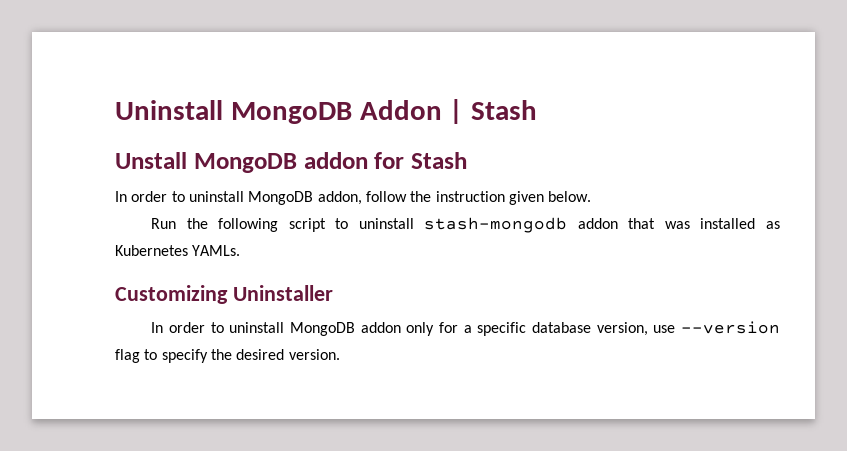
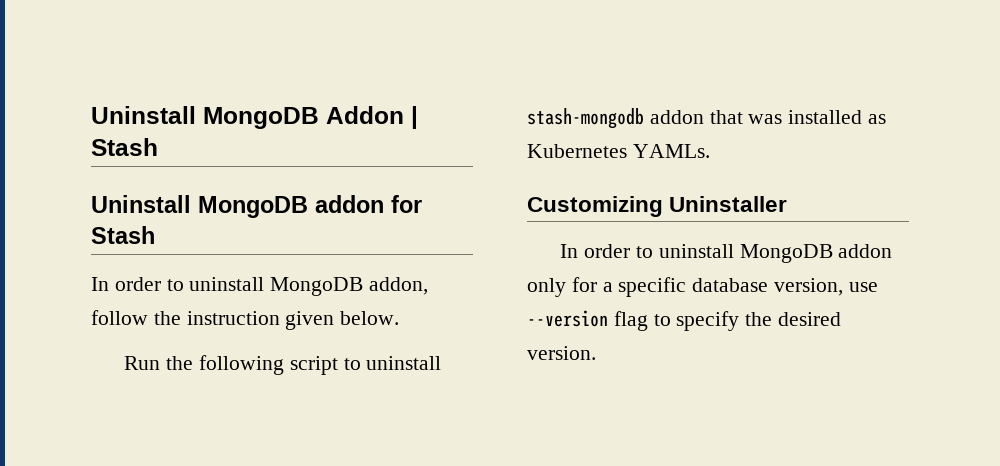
- Unstall MongoDB addon for Stash
+ Uninstall MongoDB addon for Stash

